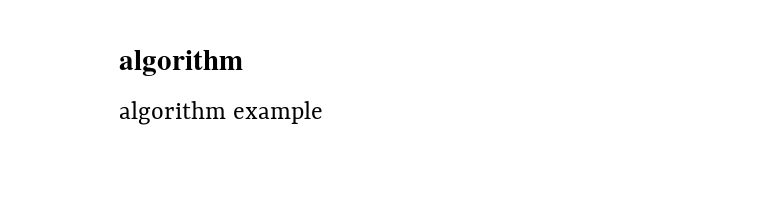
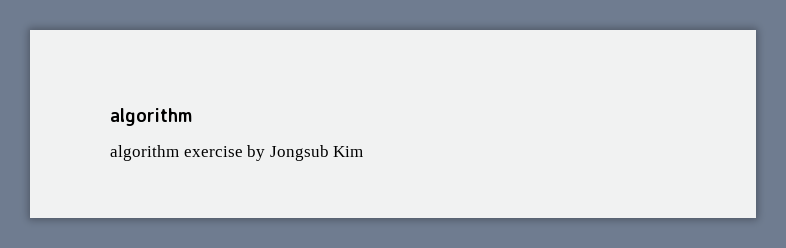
- algorithm example
+ algorithm exercise by Jongsub Kim

